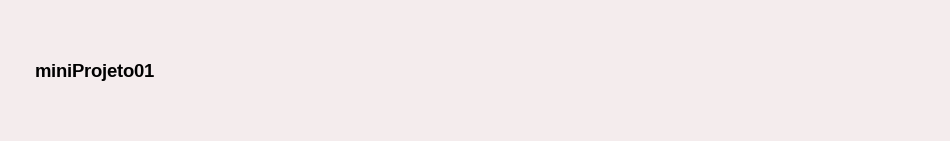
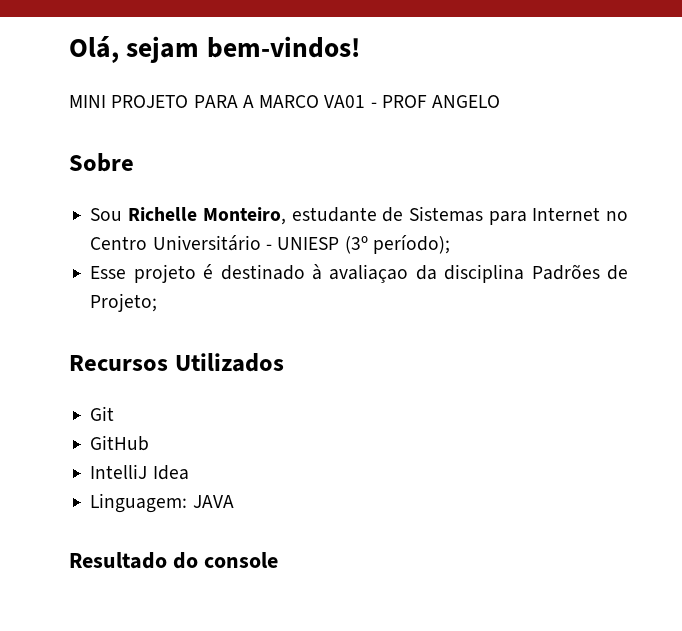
- miniProjeto01
+ Olá, sejam bem-vindos!
+ MINI PROJETO PARA A MARCO VA01 - PROF ANGELO
+ Sobre
+ Sou Richelle Monteiro, estudante de Sistemas para Internet no Centro Universitário - UNIESP (3º período);
+ Esse projeto é destinado à avaliaçao da disciplina Padrões de Projeto;
+ Recursos Utilizados
+ Git
+ GitHub
+ IntelliJ Idea
+ Linguagem: JAVA
+ Resultado do console

